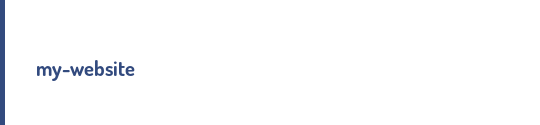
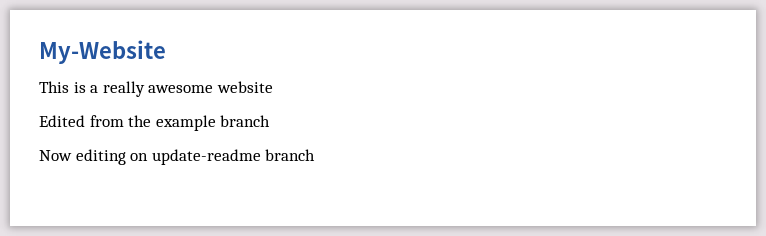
- my-website
+ My-Website
+ This is a really awesome website
+ Edited from the example branch
+ Now editing on update-readme branch

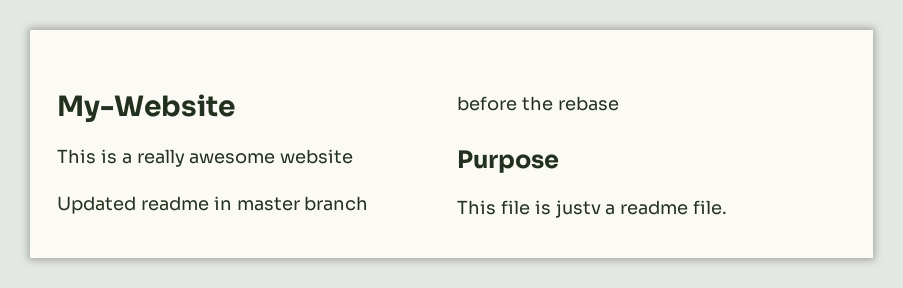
- Edited from the example branch
- Now editing on update-readme branch
+ Updated readme in master branch before the rebase
+ Purpose
+ This file is justv a readme file.

